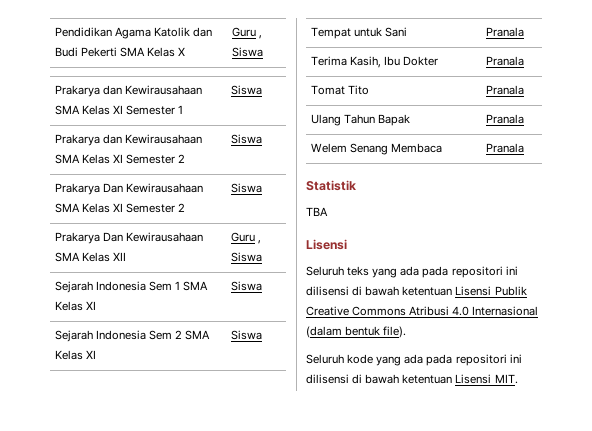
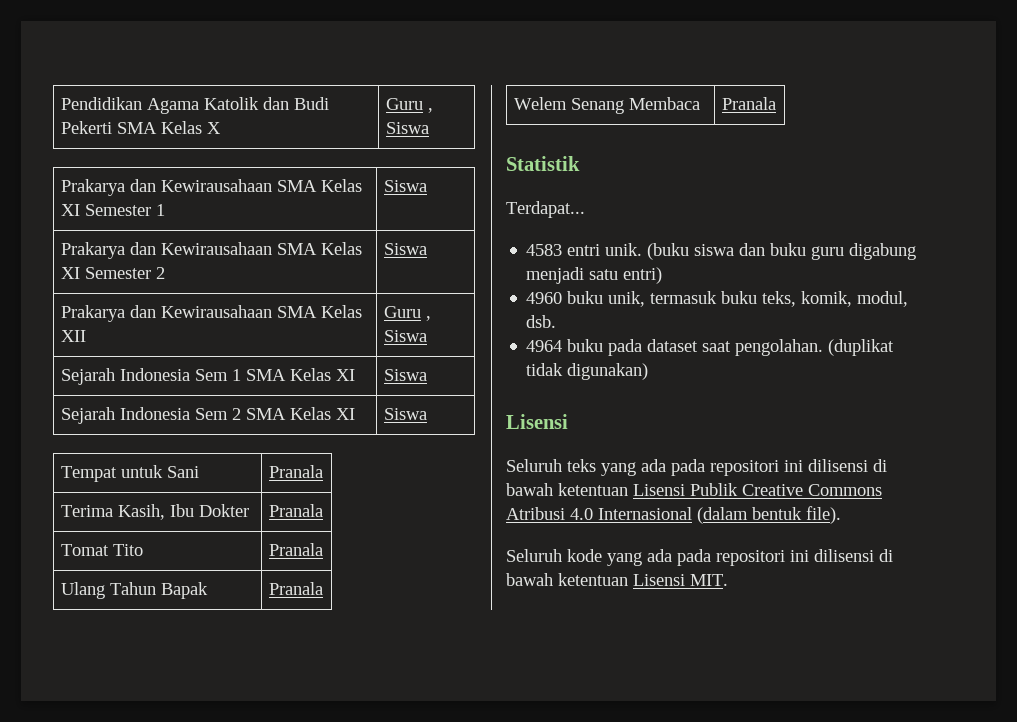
- Prakarya Dan Kewirausahaan SMA Kelas XI Semester 2 | Siswa
- Prakarya Dan Kewirausahaan SMA Kelas XII | Guru , Siswa
+ Prakarya dan Kewirausahaan SMA Kelas XII | Guru , Siswa
- TBA
+ Terdapat...
+ 4583 entri unik. (buku siswa dan buku guru digabung menjadi satu entri)
+ 4960 buku unik, termasuk buku teks, komik, modul, dsb.
+ 4964 buku pada dataset saat pengolahan. (duplikat tidak digunakan)

